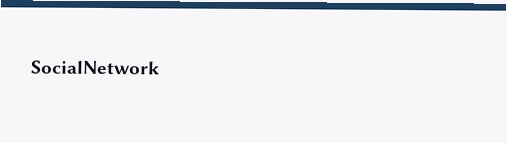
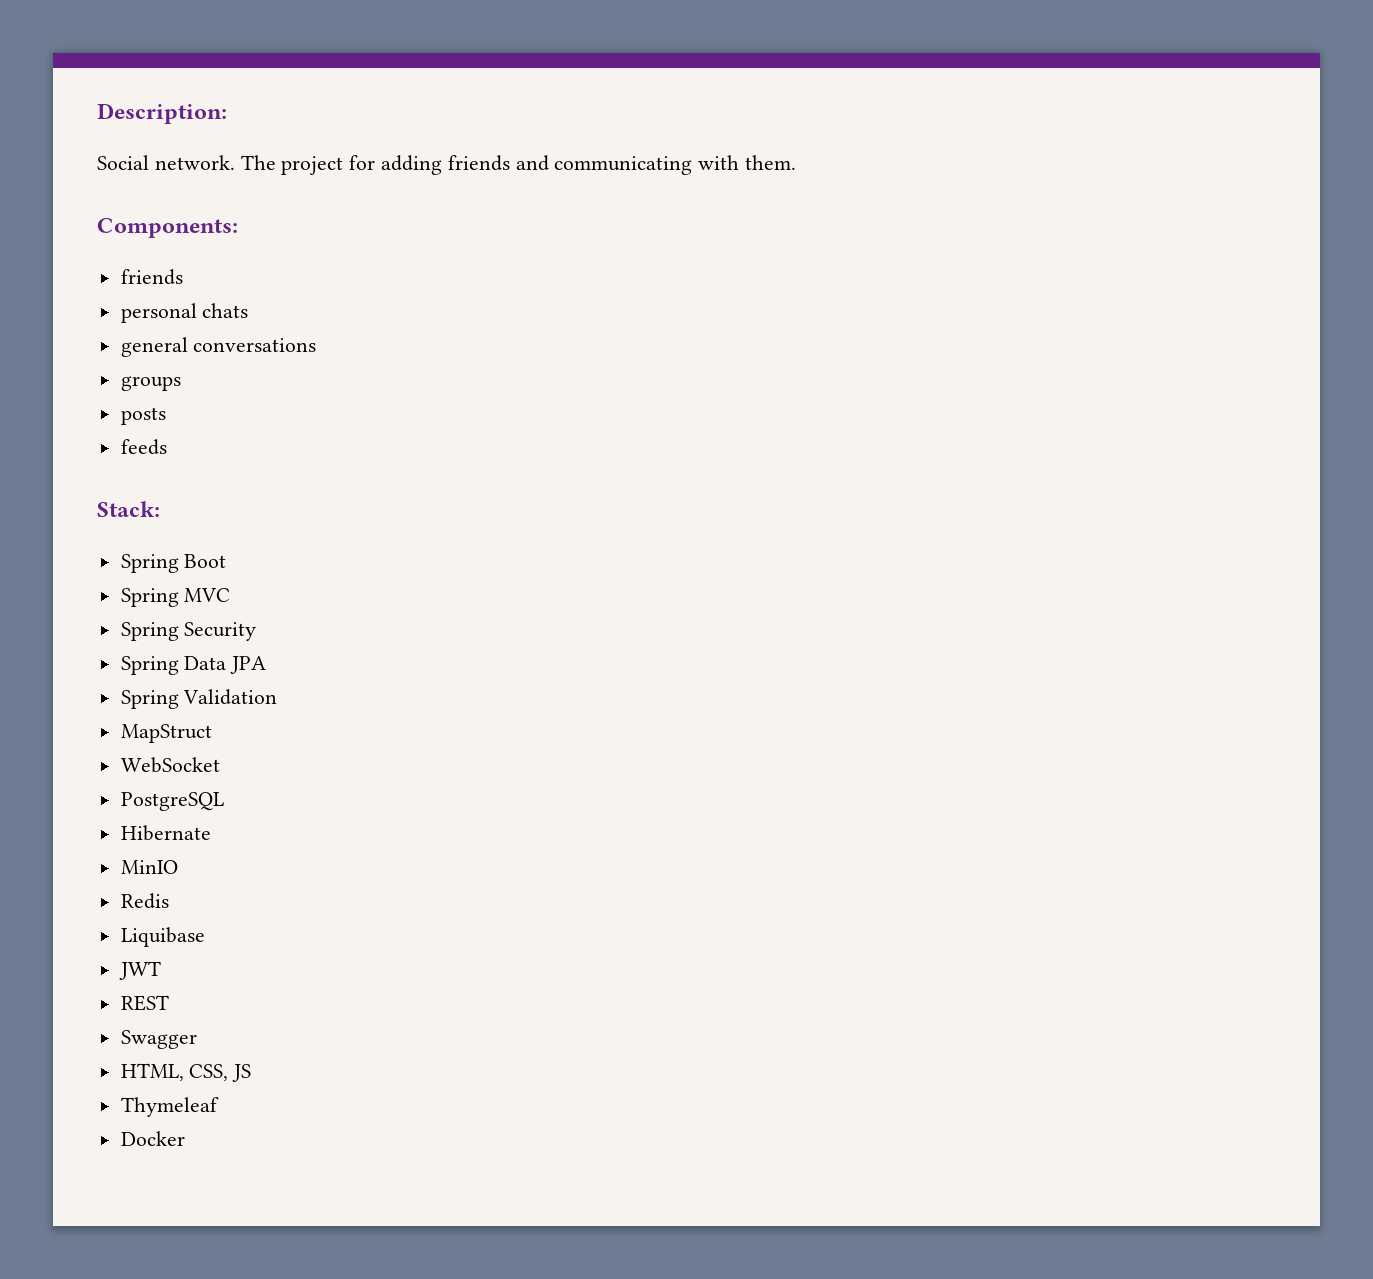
- SocialNetwork
+ Description:
+ Social network. The project for adding friends and communicating with them.
+ Components:
+ friends
+ personal chats
+ general conversations
+ groups
+ posts
+ feeds
+ Stack:
+ Spring Boot
+ Spring MVC
+ Spring Security
+ Spring Data JPA
+ Spring Validation
+ MapStruct
+ WebSocket
+ PostgreSQL
+ Hibernate
+ MinIO
+ Redis
+ Liquibase
+ JWT
+ REST
+ Swagger
+ HTML, CSS, JS
+ Thymeleaf
+ Docker

